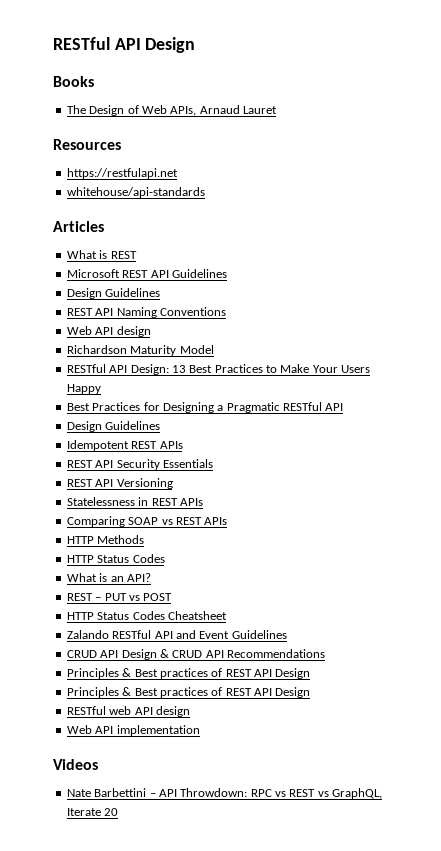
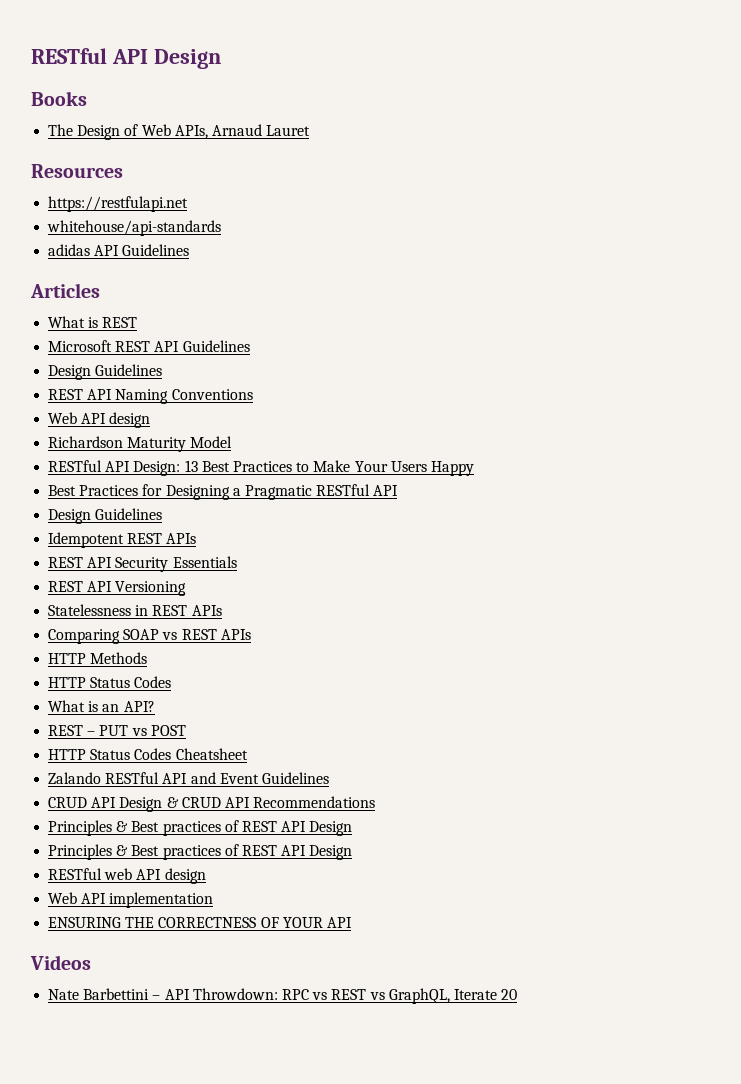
+ adidas API Guidelines
+ ENSURING THE CORRECTNESS OF YOUR API

